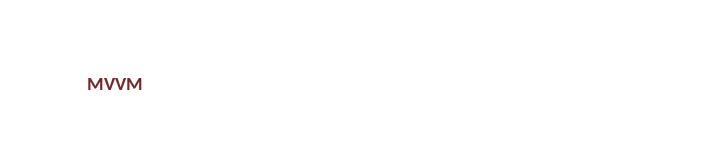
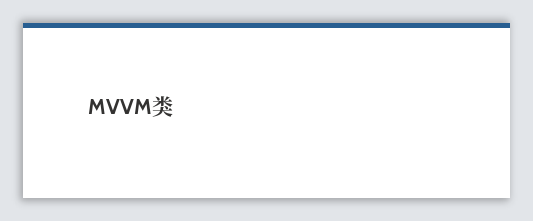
- MVVM
+ MVVM类

